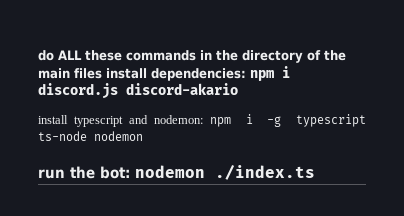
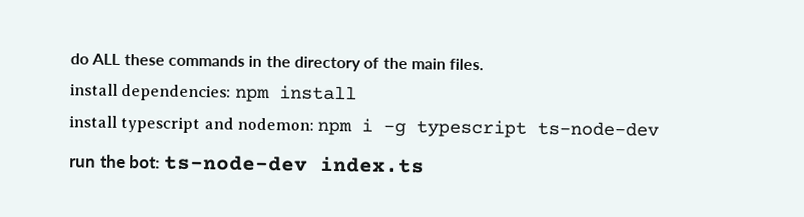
- do ALL these commands in the directory of the main files install dependencies: npm i discord.js discord-akario
+ do ALL these commands in the directory of the main files.
+ install dependencies: npm install
- install typescript and nodemon: npm i -g typescript ts-node nodemon
+ install typescript and nodemon: npm i -g typescript ts-node-dev
- run the bot: nodemon ./index.ts
+ run the bot: ts-node-dev index.ts

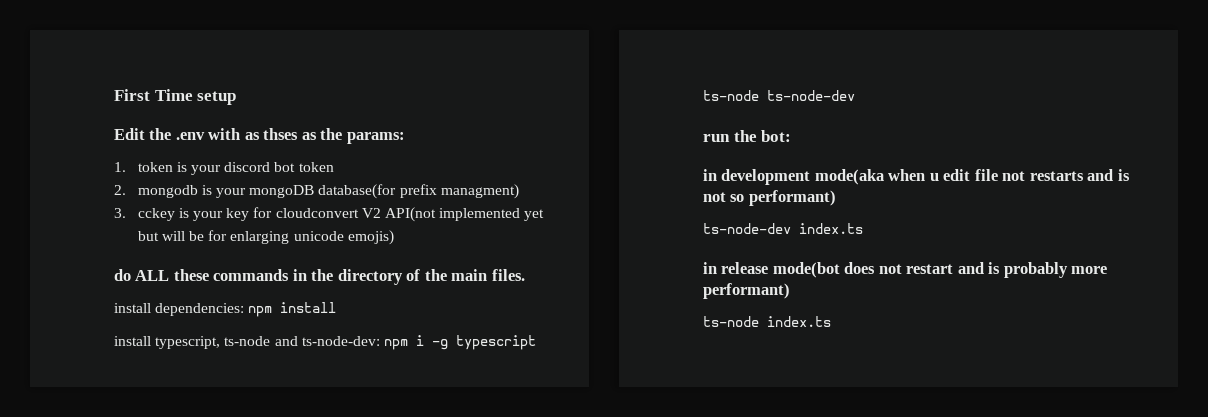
+ First Time setup
+ Edit the .env with as thses as the params:
+ 1. token is your discord bot token
+ 2. mongodb is your mongoDB database(for prefix managment)
+ 3. cckey is your key for cloudconvert V2 API(not implemented yet but will be for enlarging unicode emojis)
- install typescript and nodemon: npm i -g typescript ts-node-dev
+ install typescript, ts-node and ts-node-dev: npm i -g typescript ts-node ts-node-dev
- run the bot: ts-node-dev index.ts
+ run the bot:
+ in development mode(aka when u edit file not restarts and is not so performant)
+ ts-node-dev index.ts
+ in release mode(bot does not restart and is probably more performant)
+ ts-node index.ts

